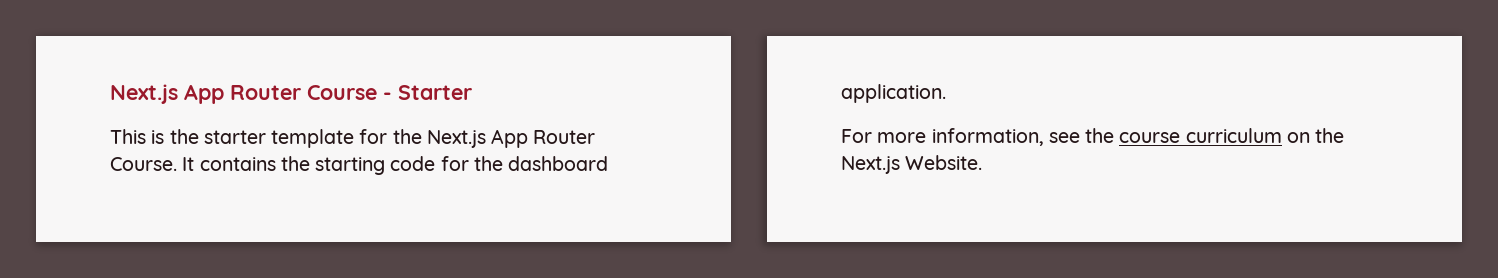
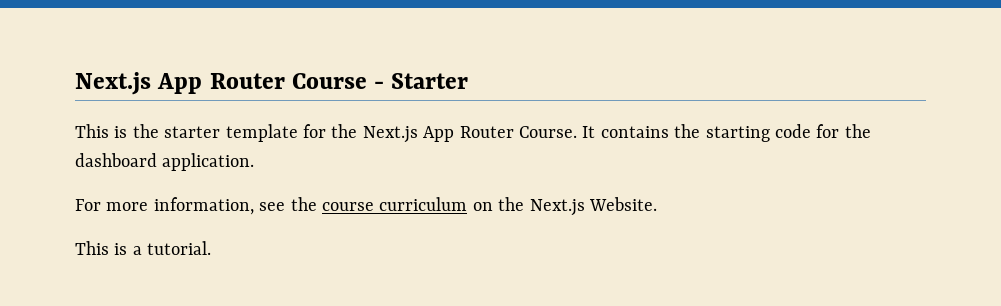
+ This is a tutorial.

